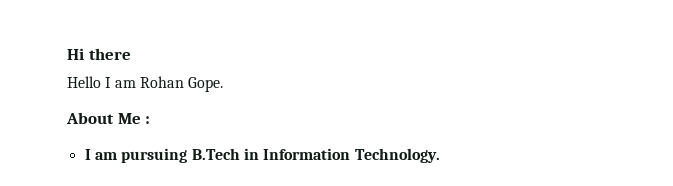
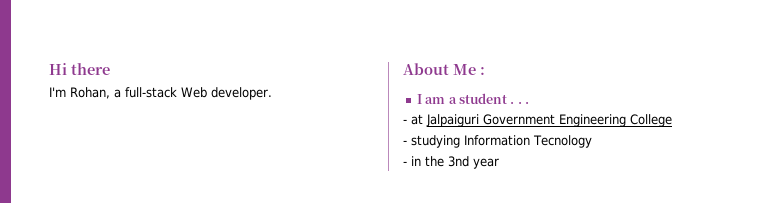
- Hello I am Rohan Gope.
+ I'm Rohan, a full-stack Web developer.
- I am pursuing B.Tech in Information Technology.
+ I am a student . . .
+ - at Jalpaiguri Government Engineering College
+ - studying Information Tecnology
+ - in the 3nd year

